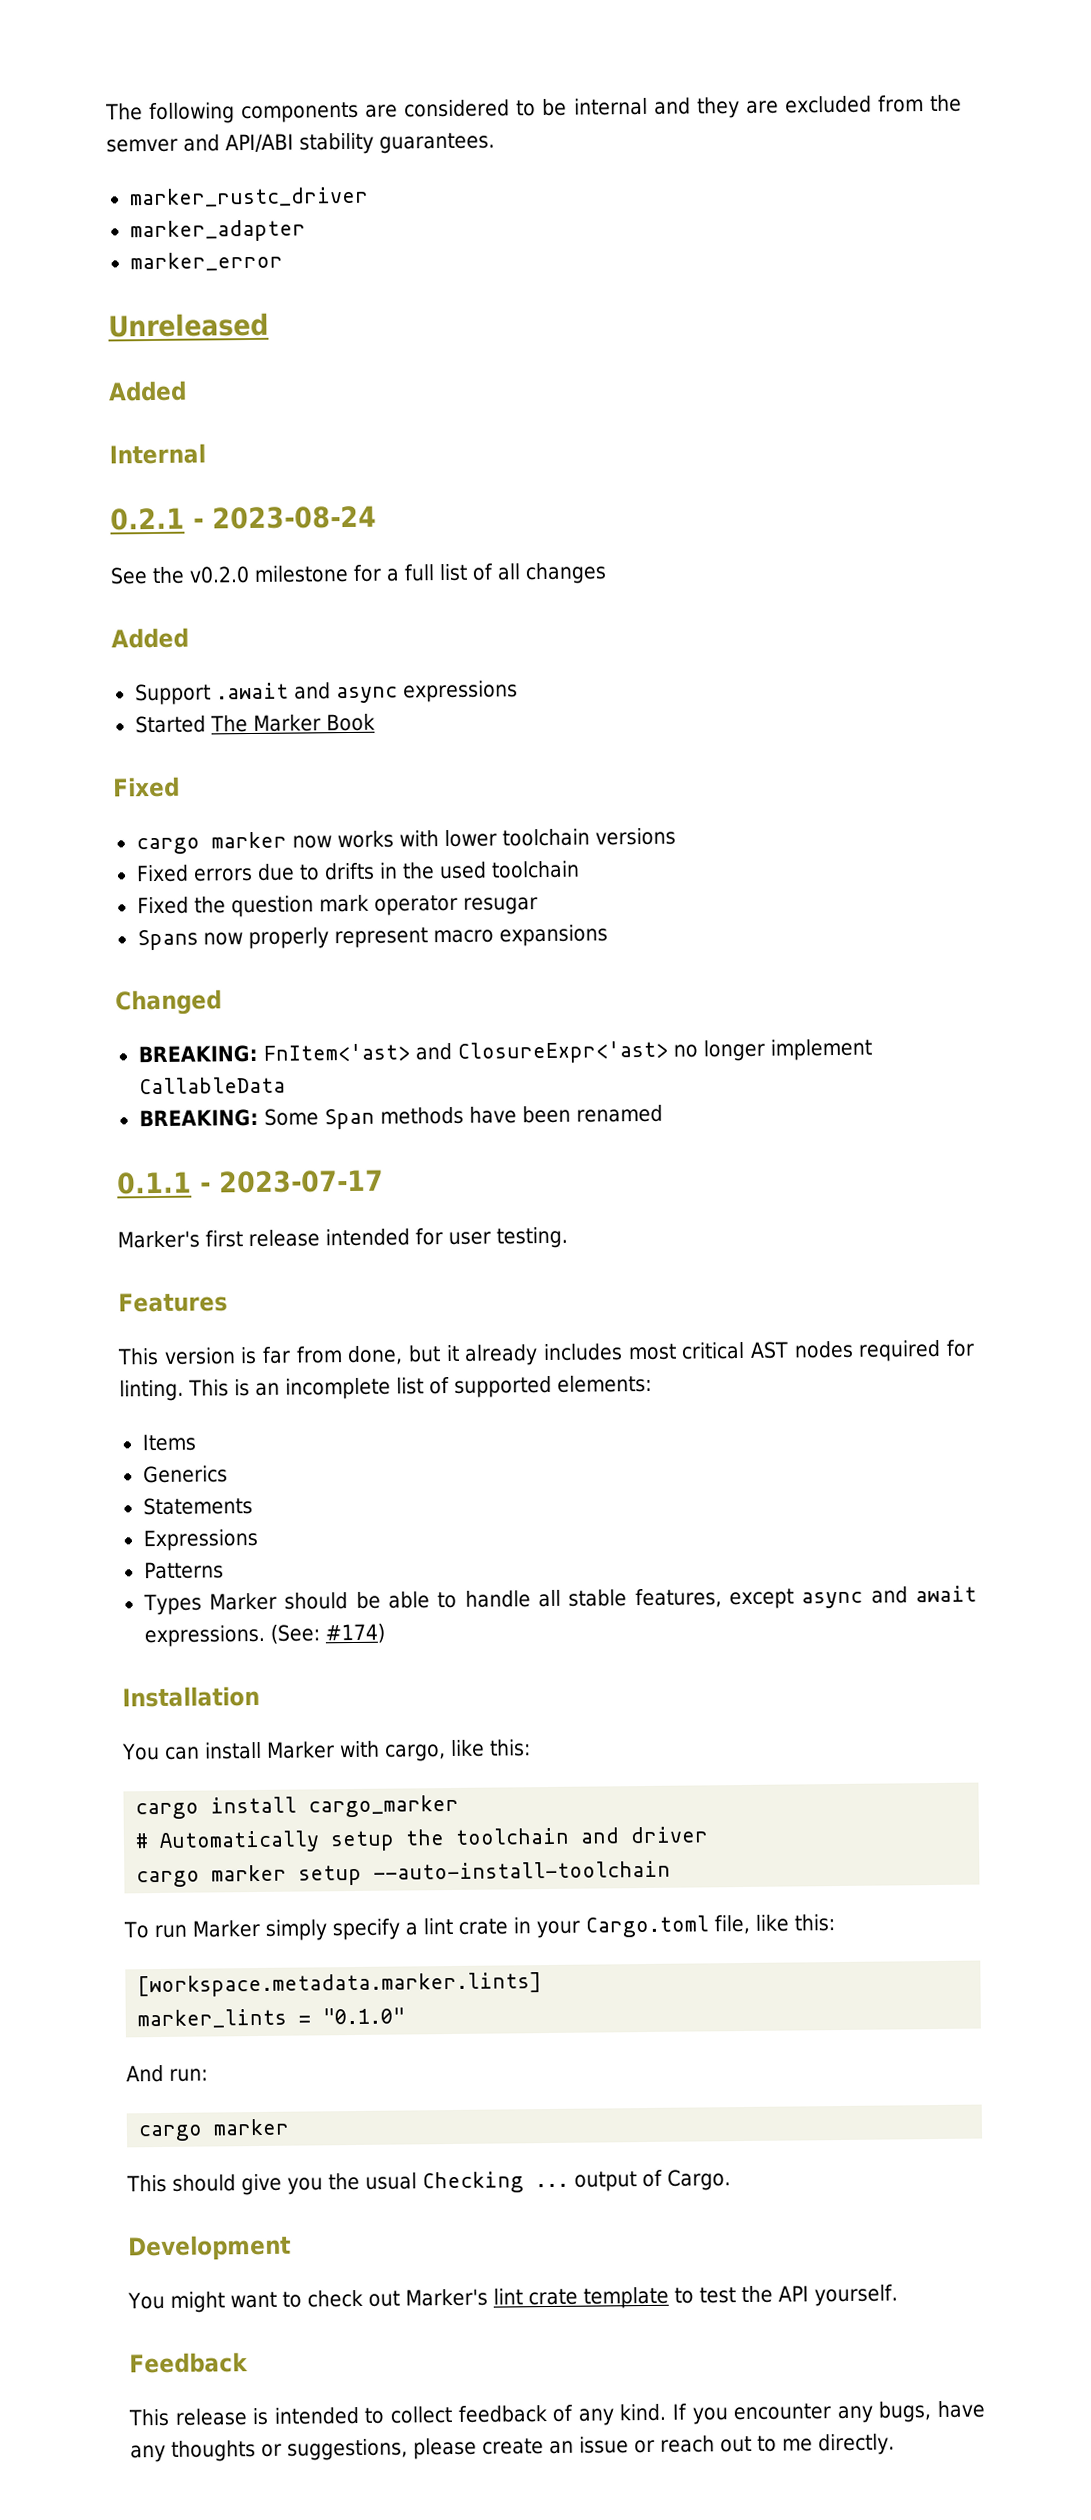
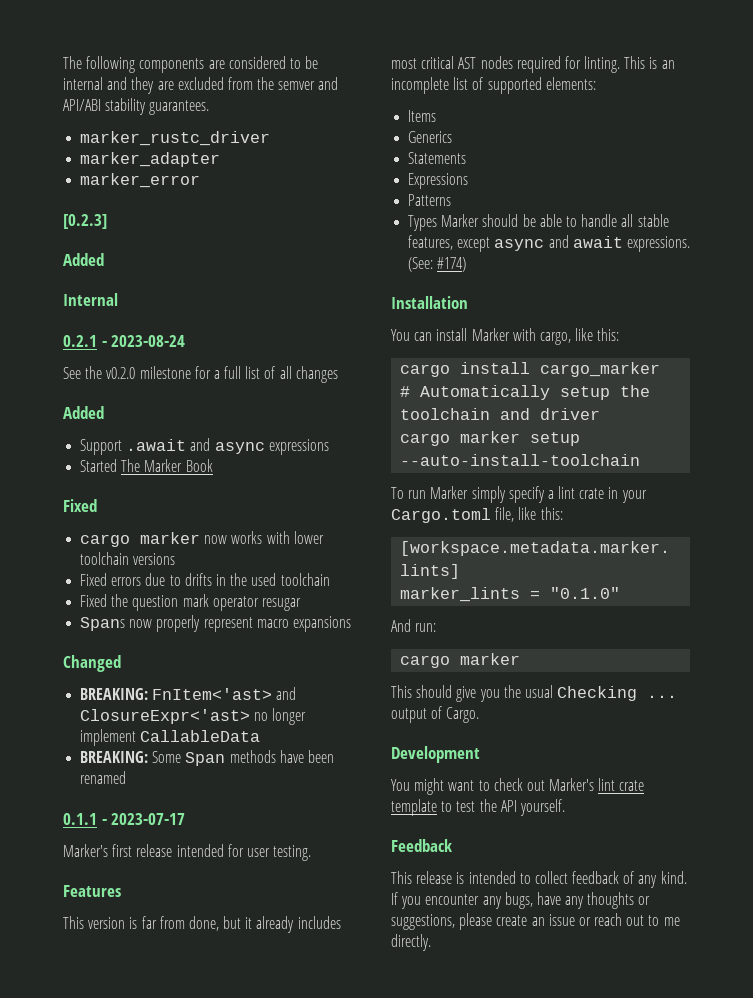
- Unreleased
+ [0.2.3]

